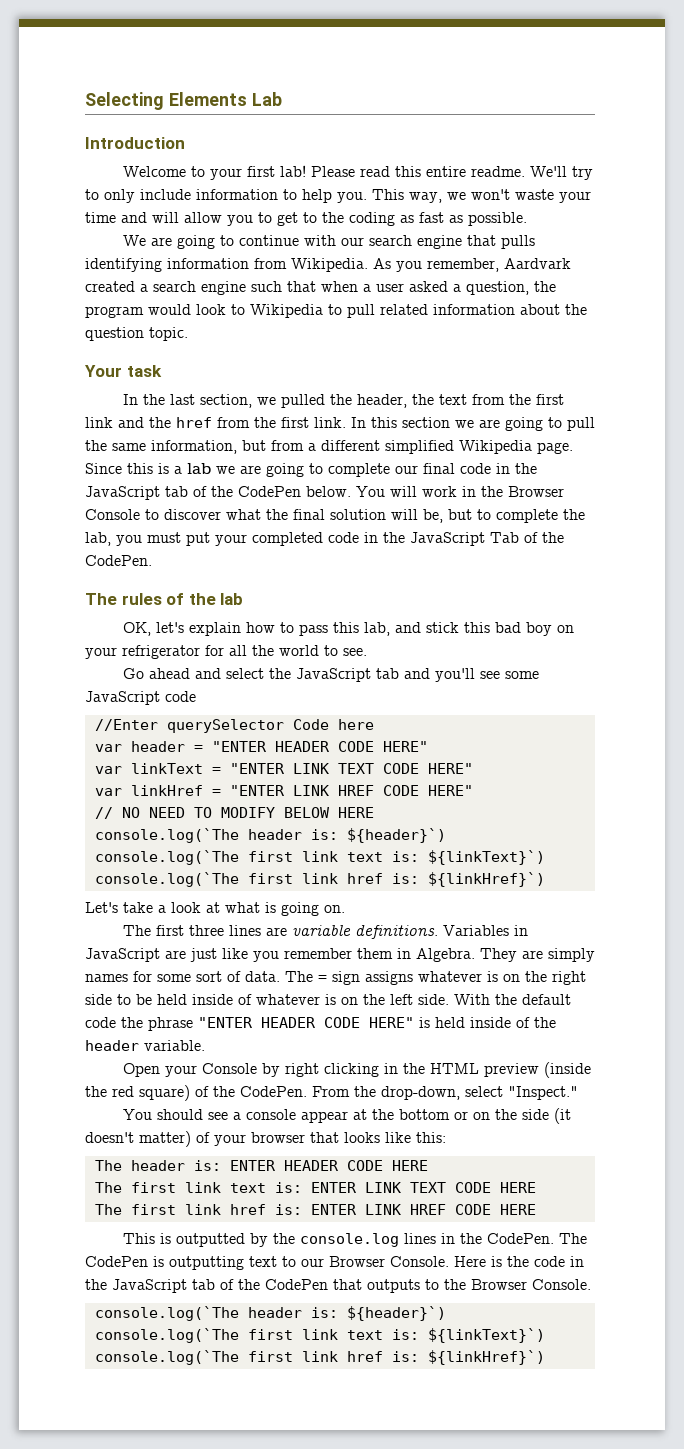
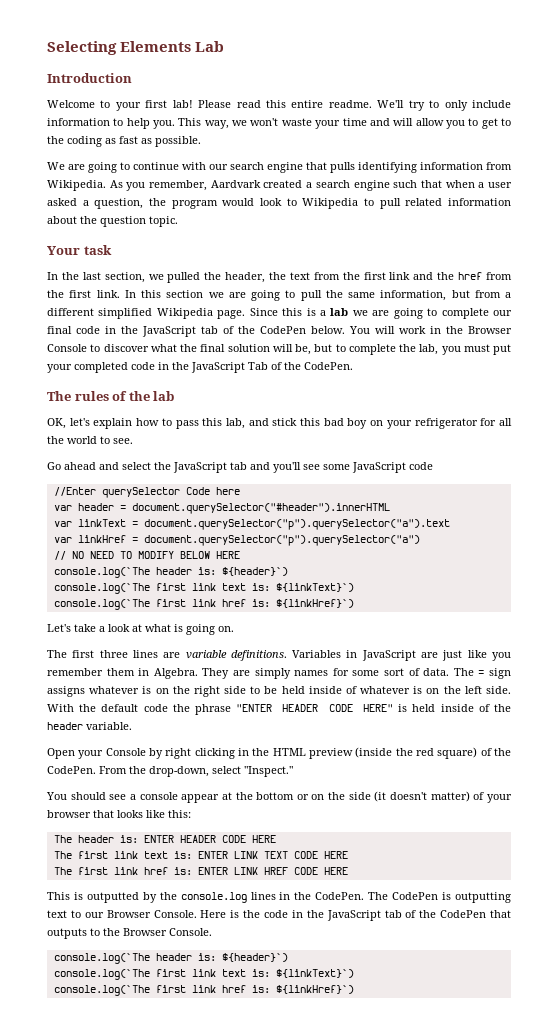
- var header = "ENTER HEADER CODE HERE"
+ var header = document.querySelector("#header").innerHTML
- var linkText = "ENTER LINK TEXT CODE HERE"
- var linkHref = "ENTER LINK HREF CODE HERE"
+ var linkText = document.querySelector("p").querySelector("a").text
+ var linkHref = document.querySelector("p").querySelector("a")

